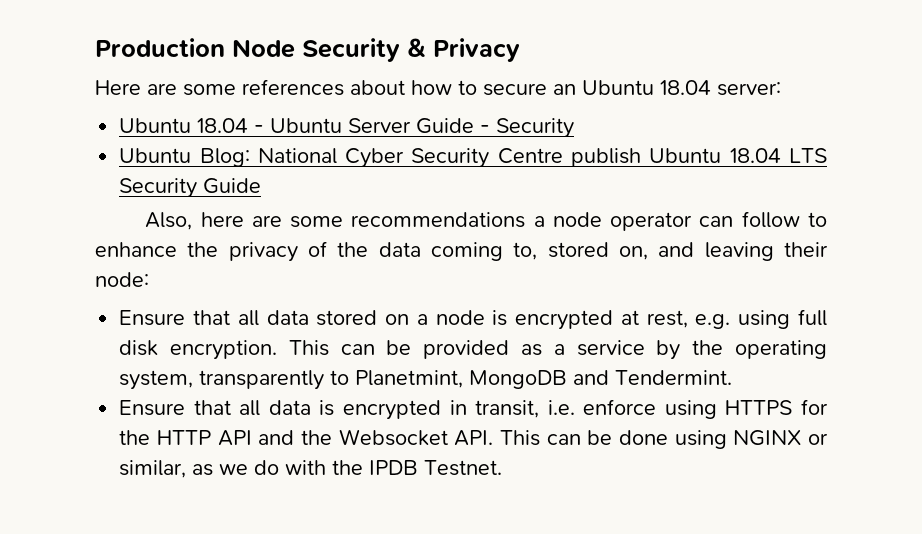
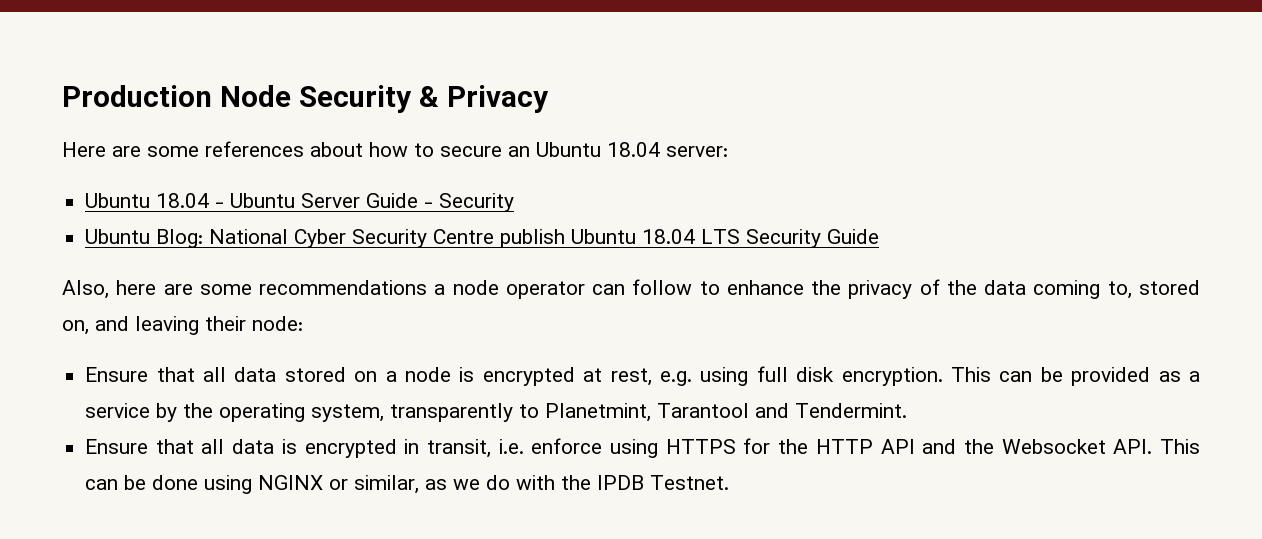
- This can be provided as a service by the operating system, transparently to Planetmint, MongoDB and Tendermint.
+ This can be provided as a service by the operating system, transparently to Planetmint, Tarantool and Tendermint.

